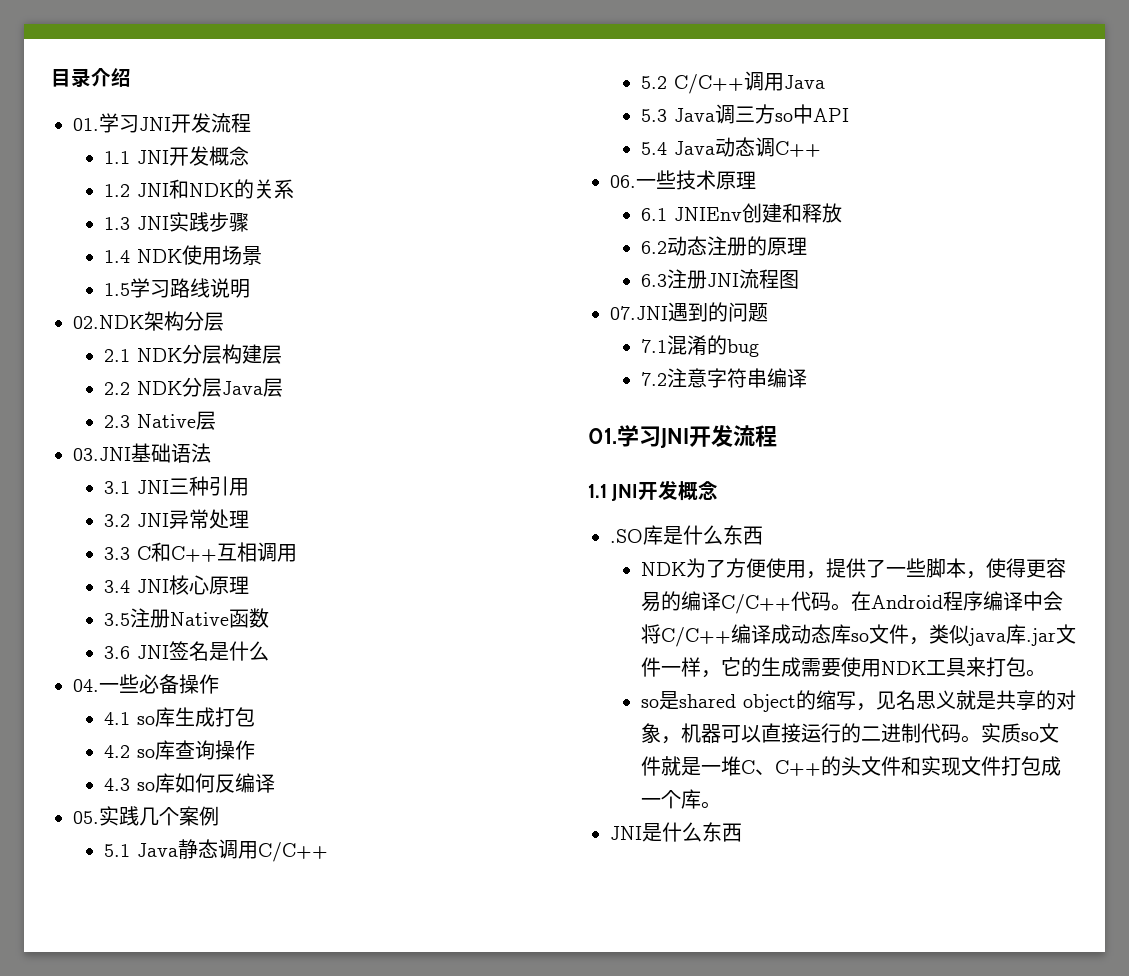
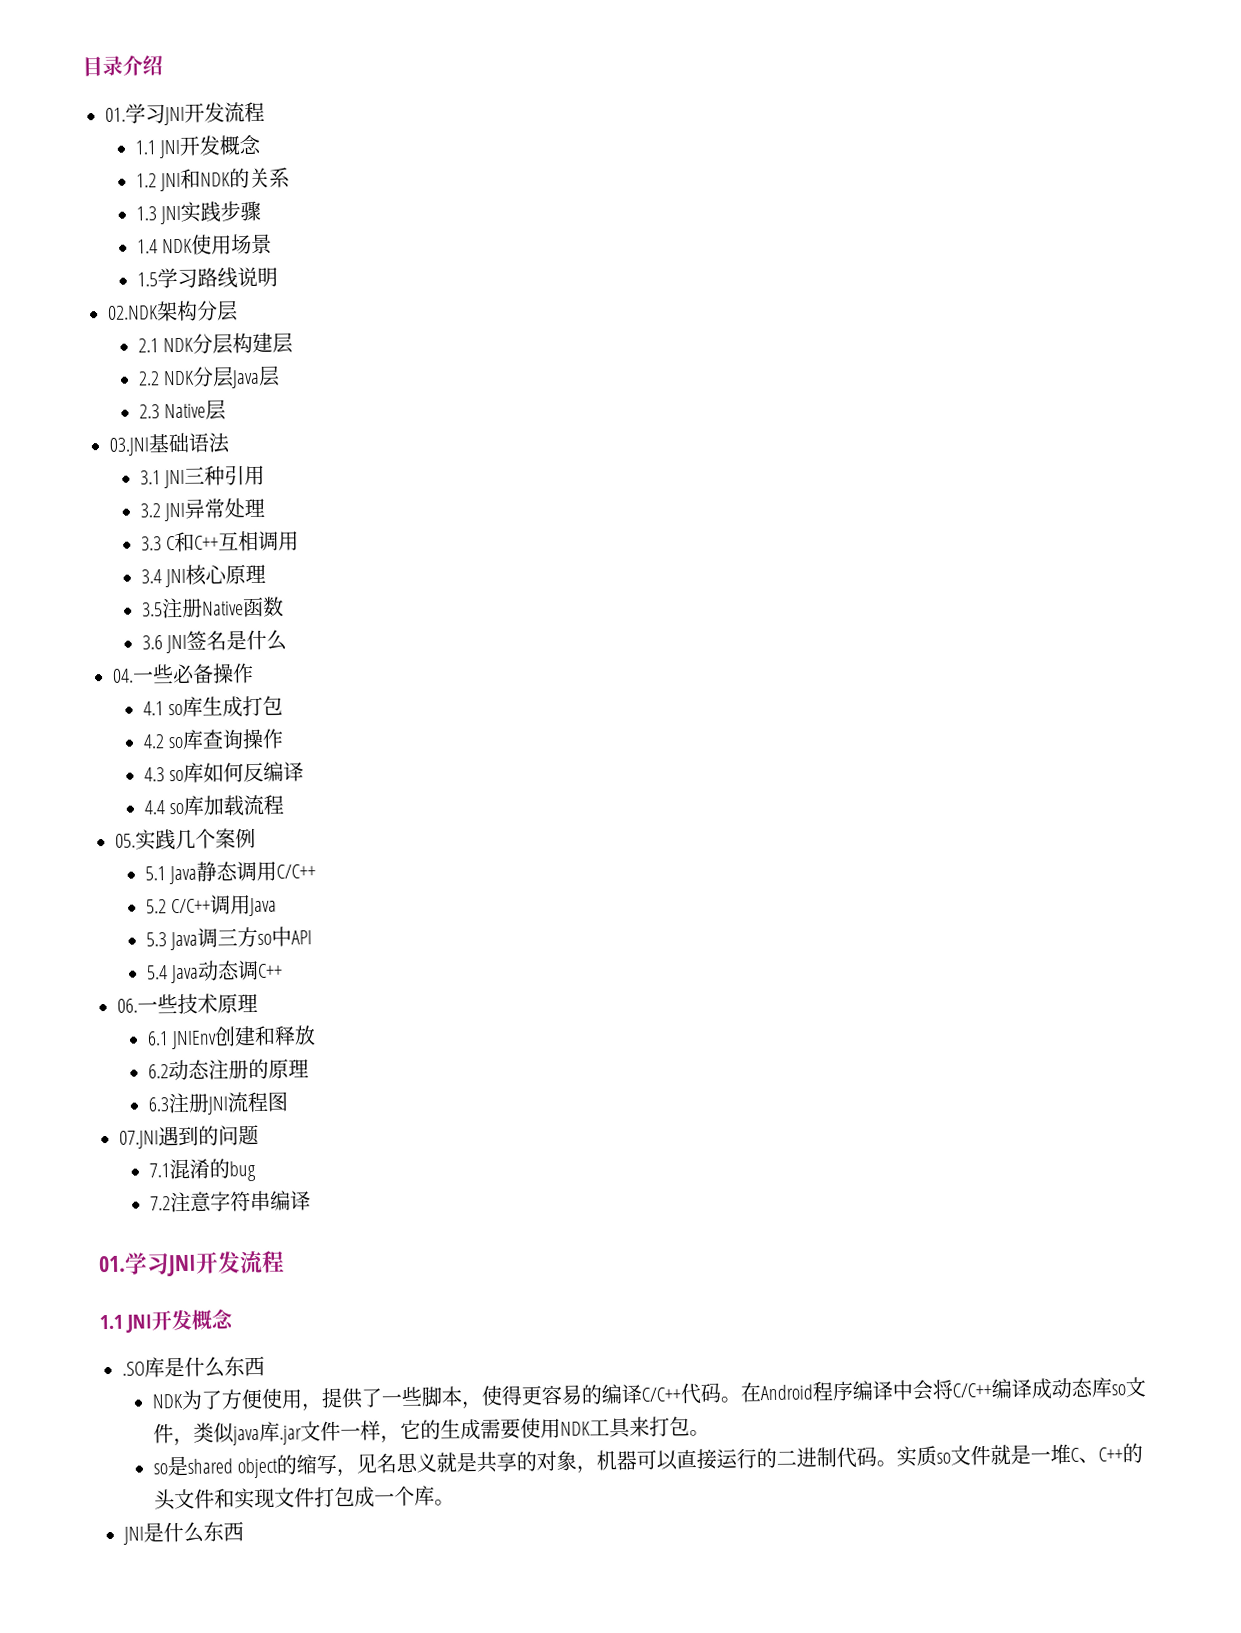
+ 4.4 so库加载流程

